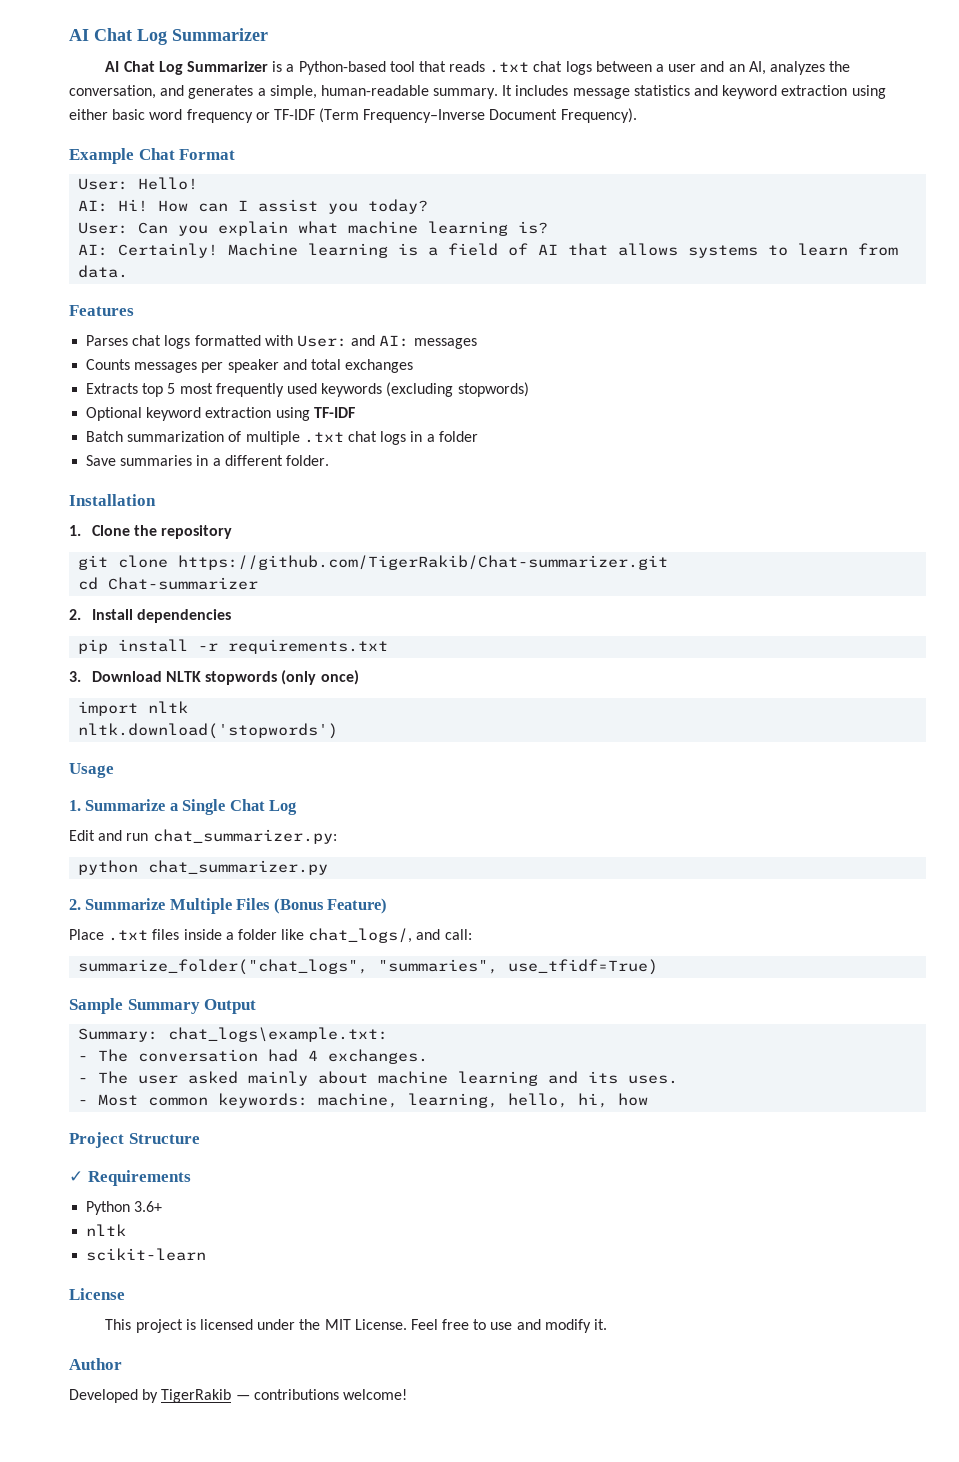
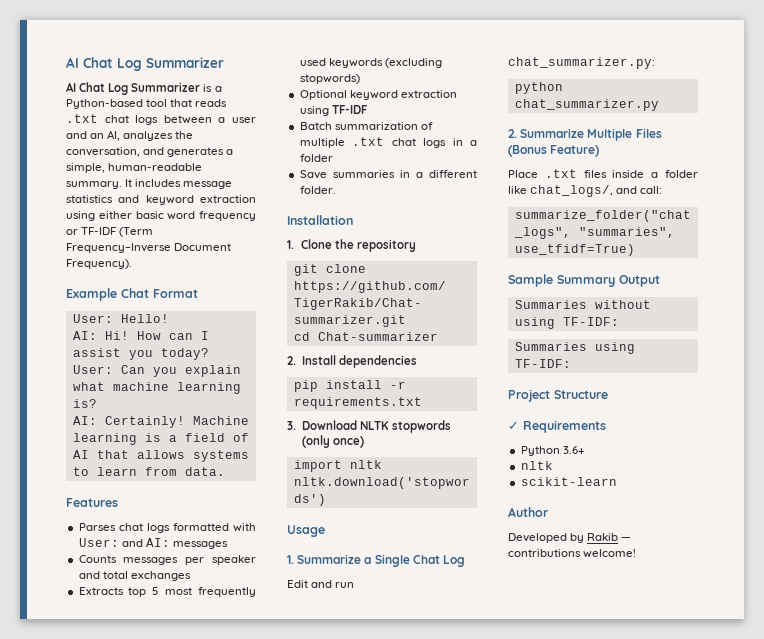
- Summary: chat_logs\example.txt:
- - The conversation had 4 exchanges.
- - The user asked mainly about machine learning and its uses.
- - Most common keywords: machine, learning, hello, hi, how
+ Summaries without using TF-IDF:
+ Summaries using TF-IDF:
- License
- This project is licensed under the MIT License. Feel free to use and modify it.
- Developed by TigerRakib — contributions welcome!
+ Developed by Rakib — contributions welcome!

